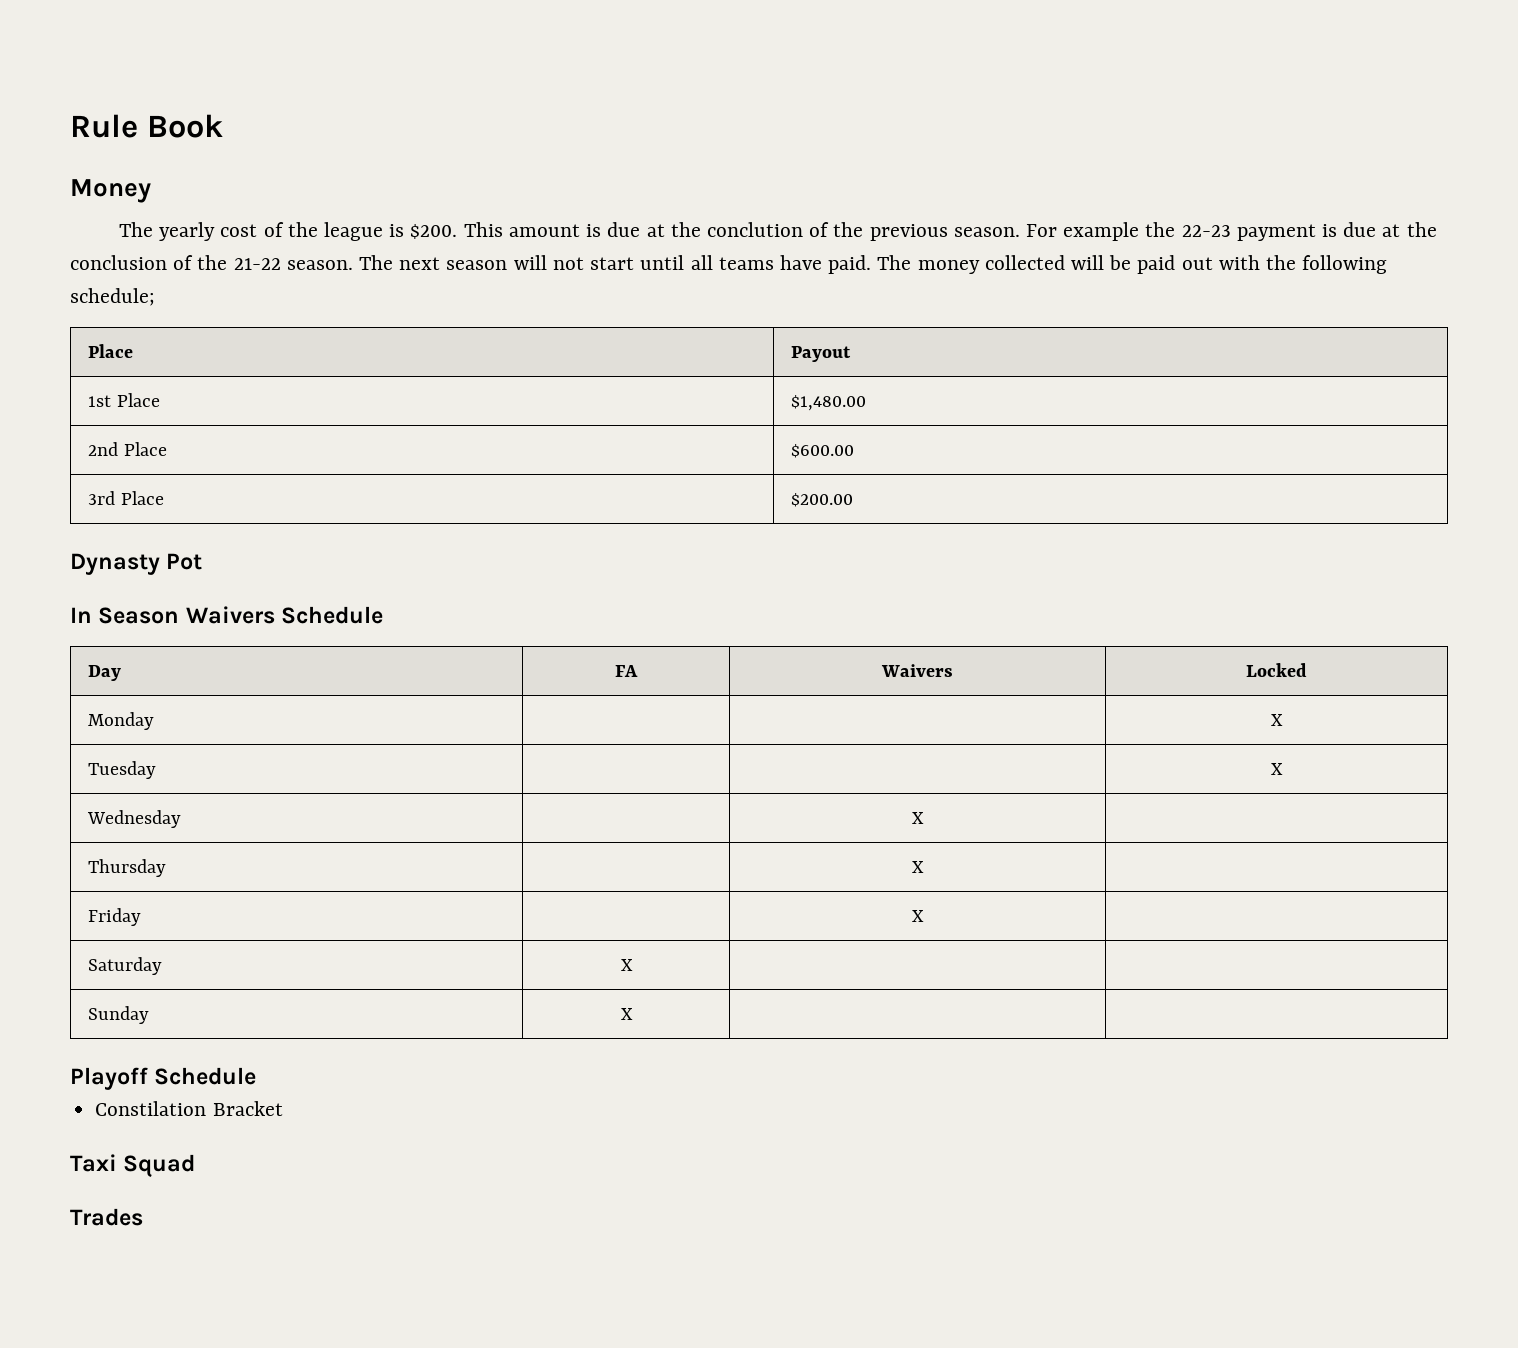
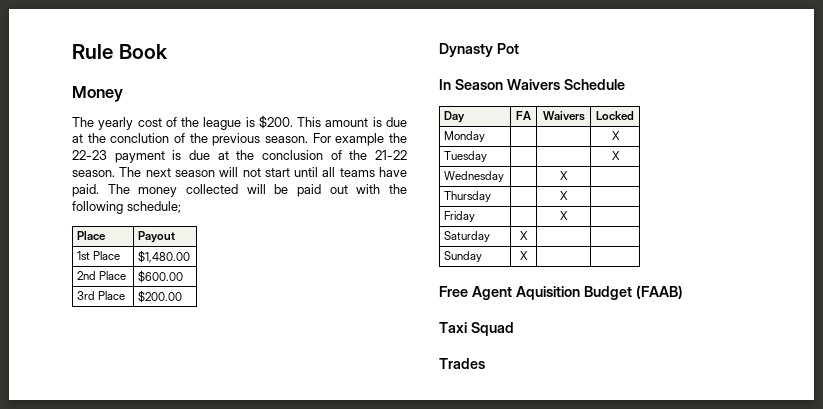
- Playoff Schedule
- Constilation Bracket
+ Free Agent Aquisition Budget (FAAB)

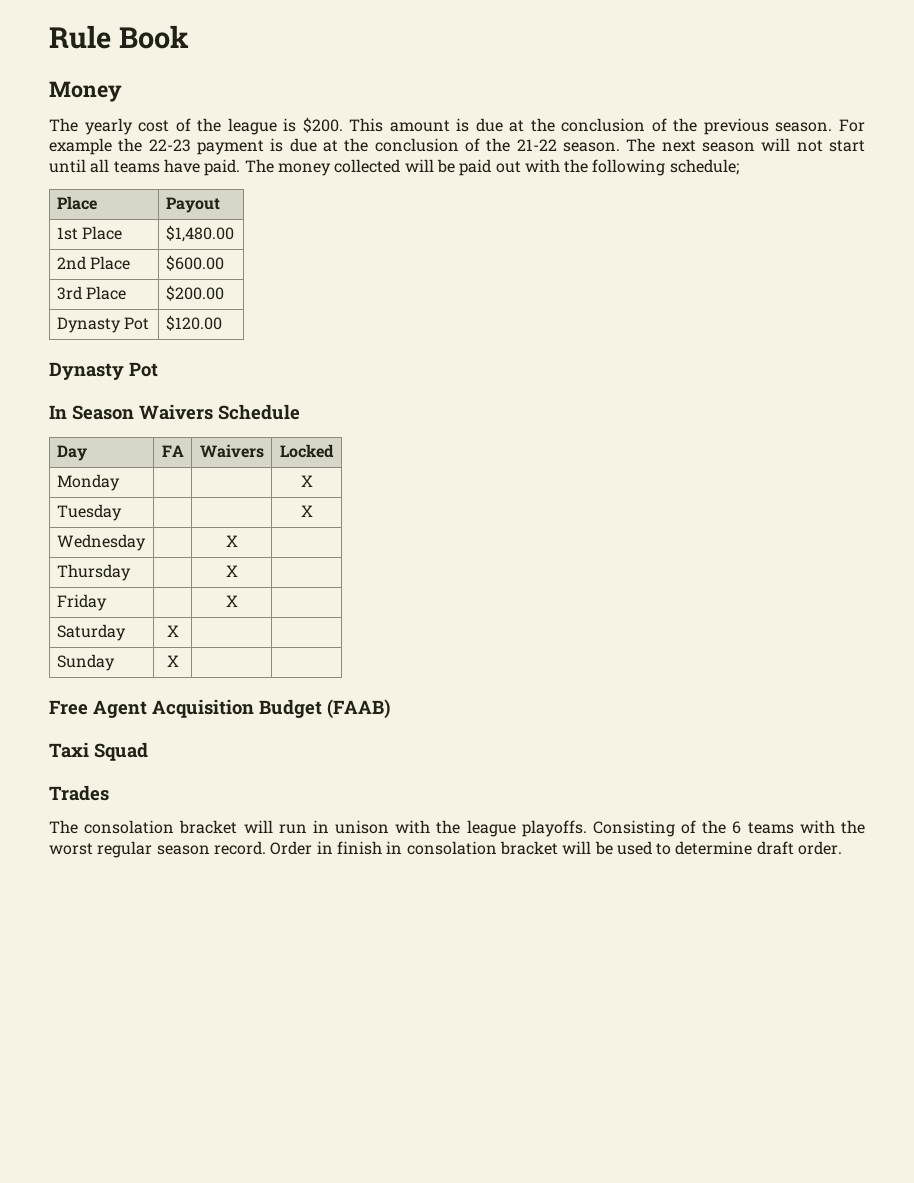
- This amount is due at the conclution of the previous season.
+ This amount is due at the conclusion of the previous season.
+ Dynasty Pot | $120.00
- Free Agent Aquisition Budget (FAAB)
+ Free Agent Acquisition Budget (FAAB)
+ The consolation bracket will run in unison with the league playoffs. Consisting of the 6 teams with the worst regular season record. Order in finish in consolation bracket will be used to determine draft order.

